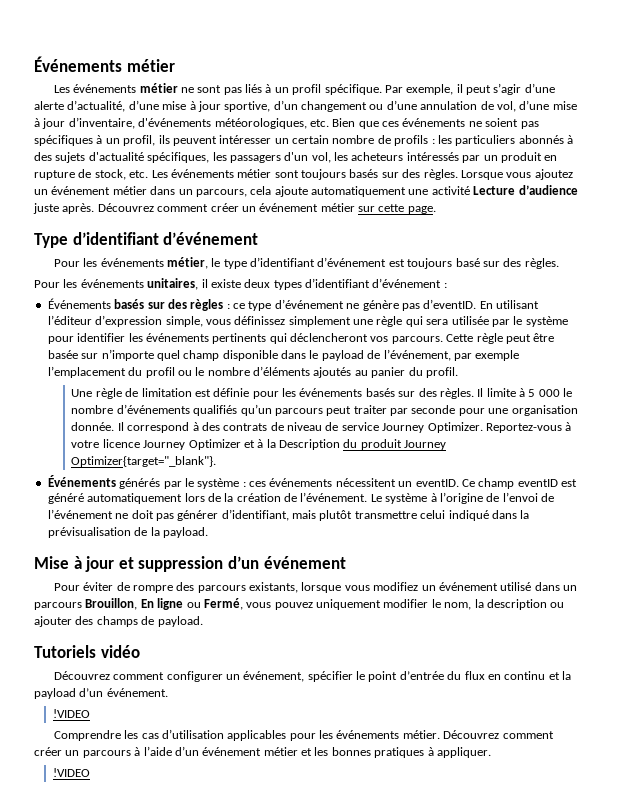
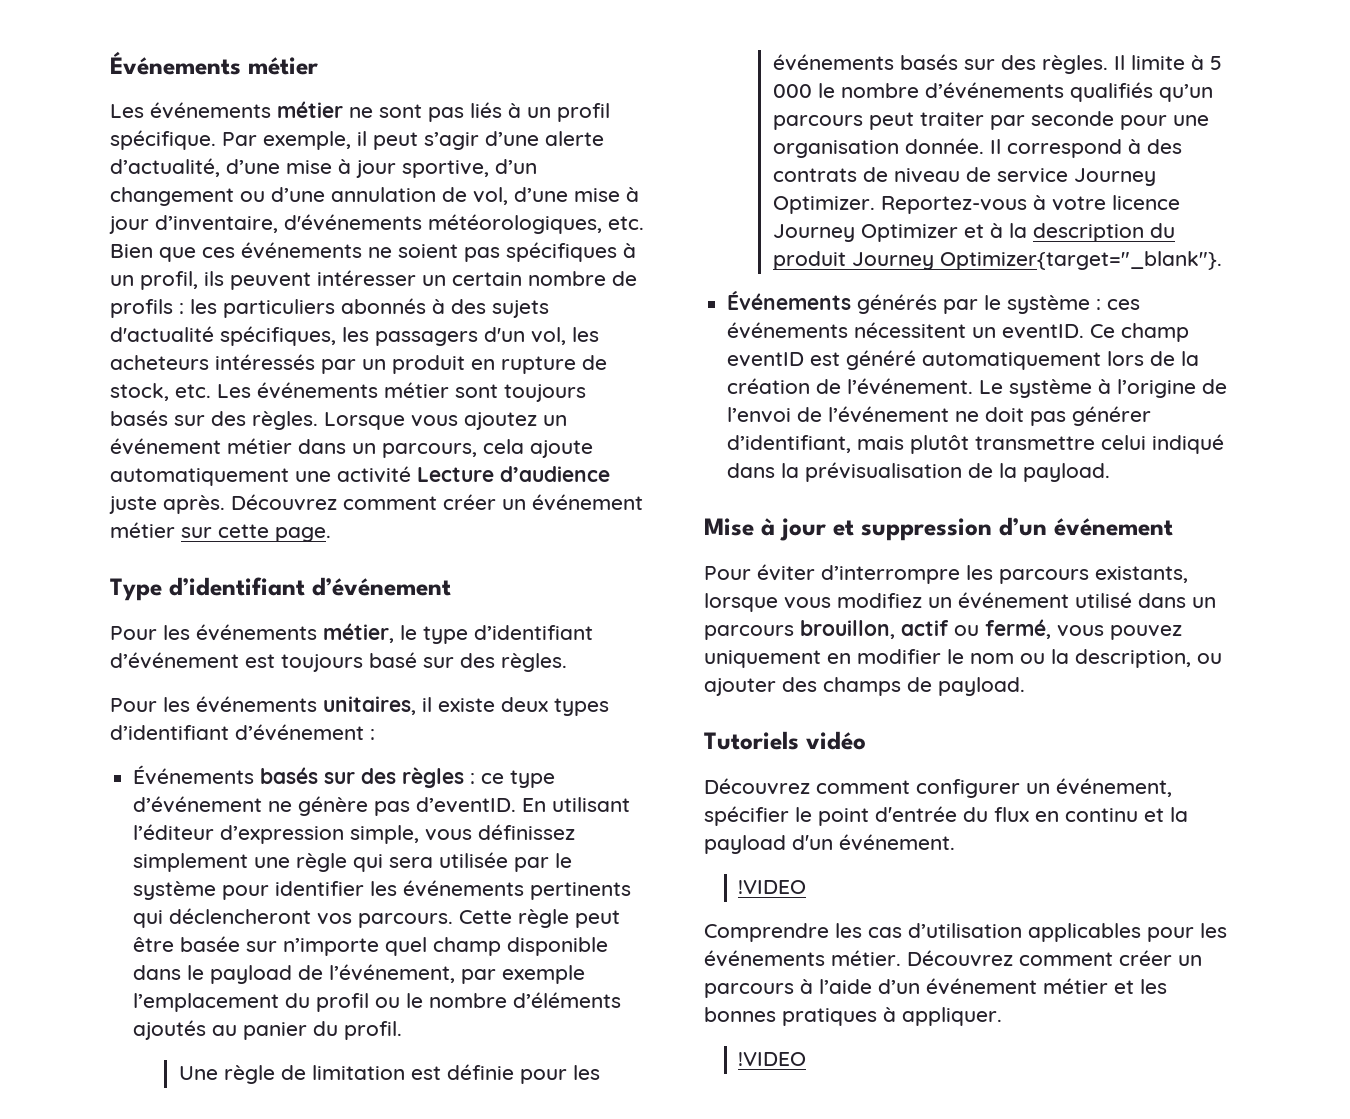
- Reportez-vous à votre licence Journey Optimizer et à la Description du produit Journey Optimizer{target="_blank"}.
+ Reportez-vous à votre licence Journey Optimizer et à la description du produit Journey Optimizer{target="_blank"}.
- Pour éviter de rompre des parcours existants, lorsque vous modifiez un événement utilisé dans un parcours Brouillon, En ligne ou Fermé, vous pouvez uniquement modifier le nom, la description ou ajouter des champs de payload.
+ Pour éviter d’interrompre les parcours existants, lorsque vous modifiez un événement utilisé dans un parcours brouillon, actif ou fermé, vous pouvez uniquement en modifier le nom ou la description, ou ajouter des champs de payload.

